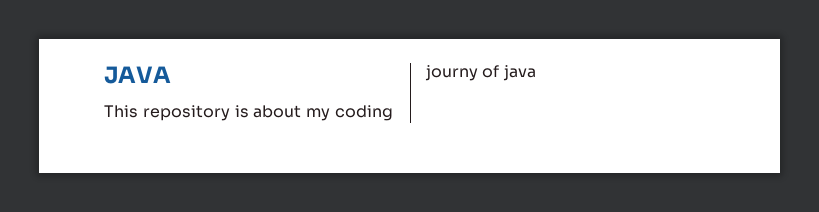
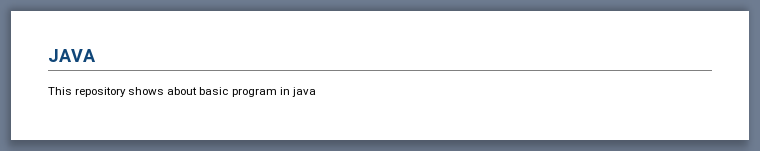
- This repository is about my coding journy of java
+ This repository shows about basic program in java

